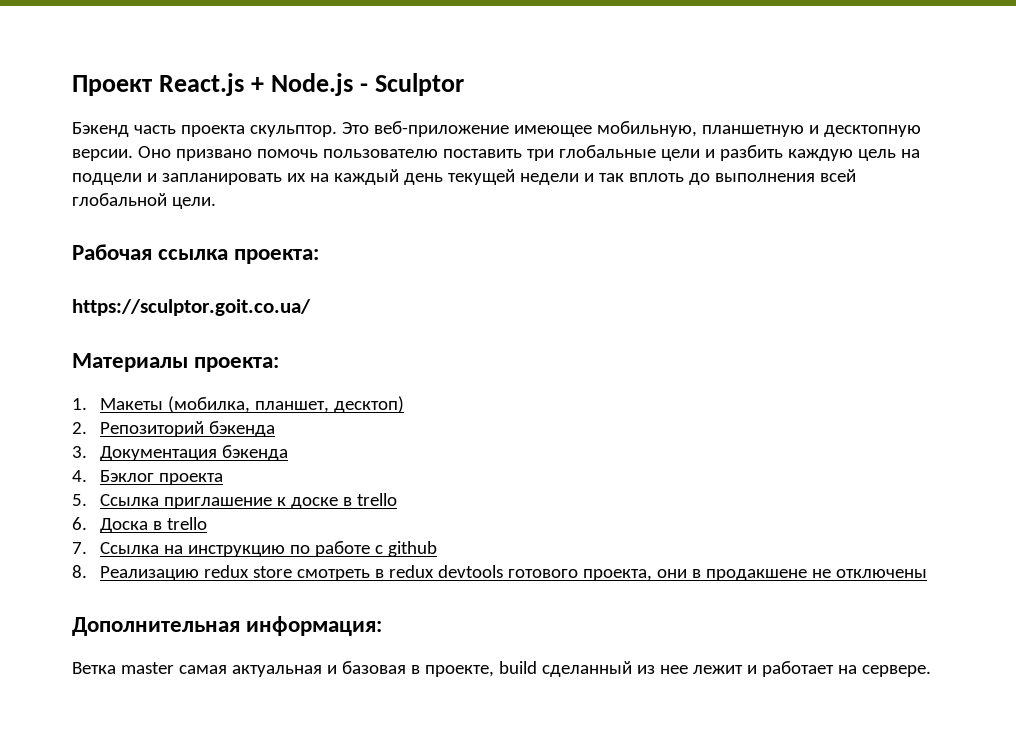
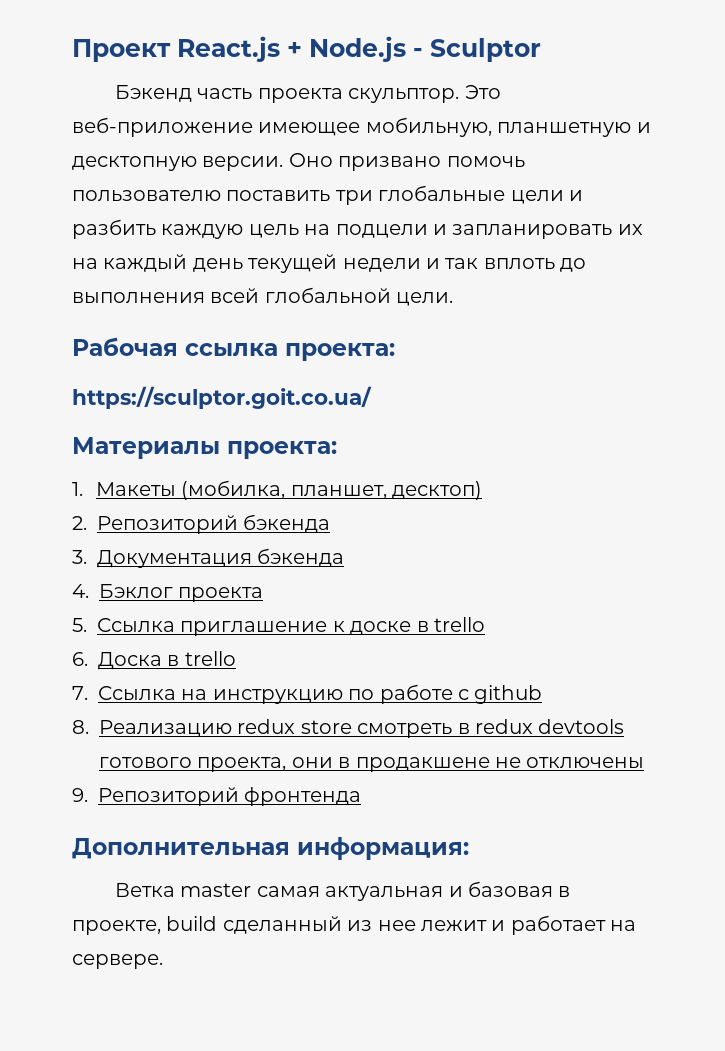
+ 9. Репозиторий фронтенда

